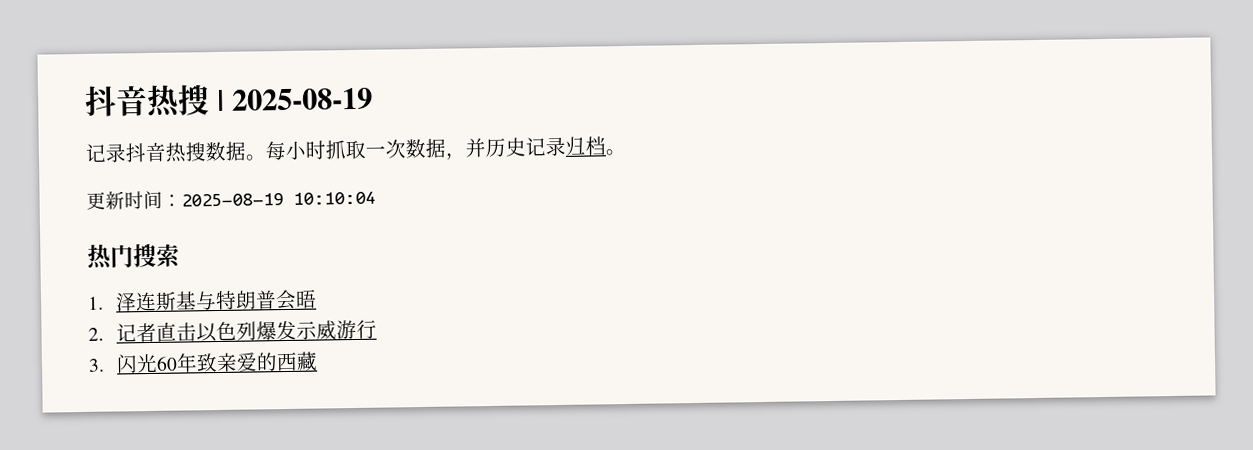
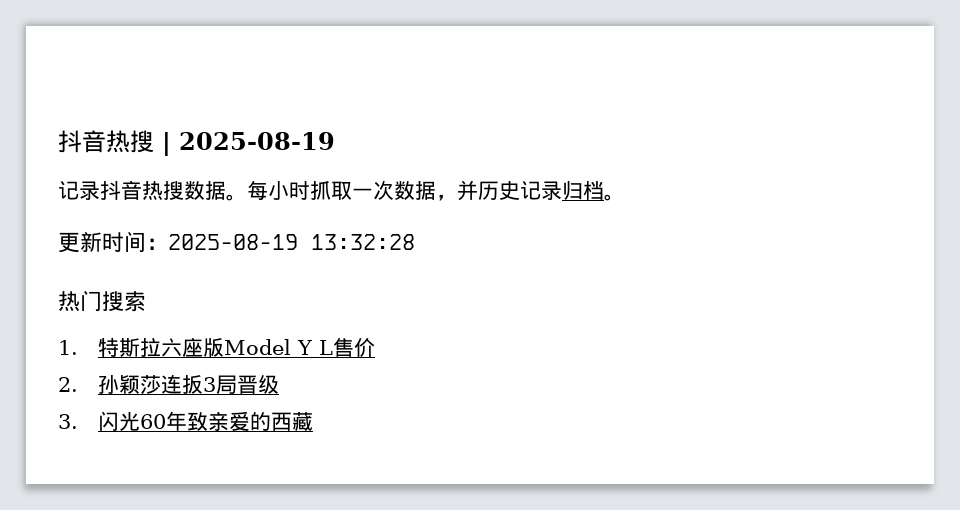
- 更新时间：2025-08-19 10:10:04
+ 更新时间：2025-08-19 13:32:28
- 1.泽连斯基与特朗普会晤
- 2.记者直击以色列爆发示威游行
+ 1.特斯拉六座版Model Y L售价
+ 2.孙颖莎连扳3局晋级

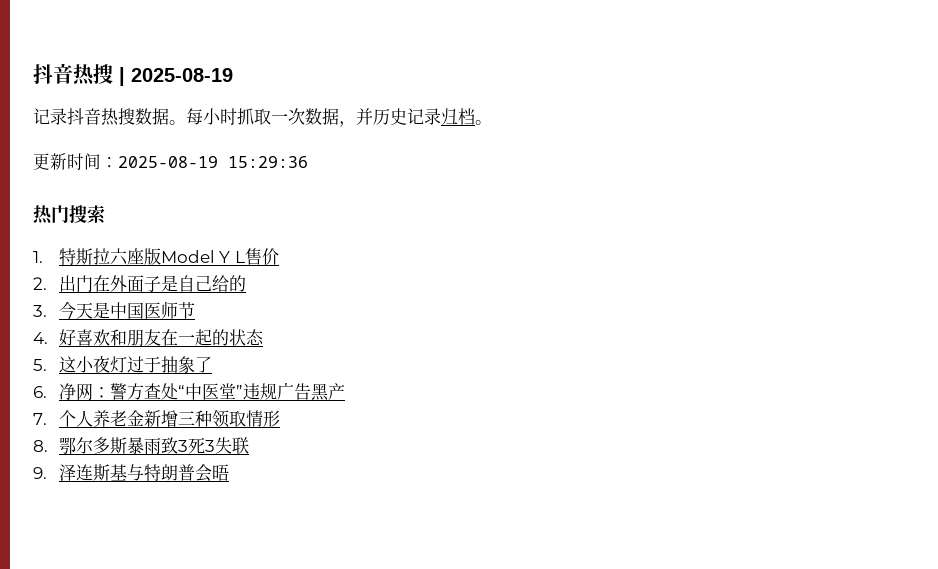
- 更新时间：2025-08-19 13:32:28
+ 更新时间：2025-08-19 15:29:36
- 2.孙颖莎连扳3局晋级
- 3.闪光60年致亲爱的西藏
+ 2.出门在外面子是自己给的
+ 3.今天是中国医师节
+ 4.好喜欢和朋友在一起的状态
+ 5.这小夜灯过于抽象了
+ 6.净网：警方查处“中医堂”违规广告黑产
+ 7.个人养老金新增三种领取情形
+ 8.鄂尔多斯暴雨致3死3失联
+ 9.泽连斯基与特朗普会晤

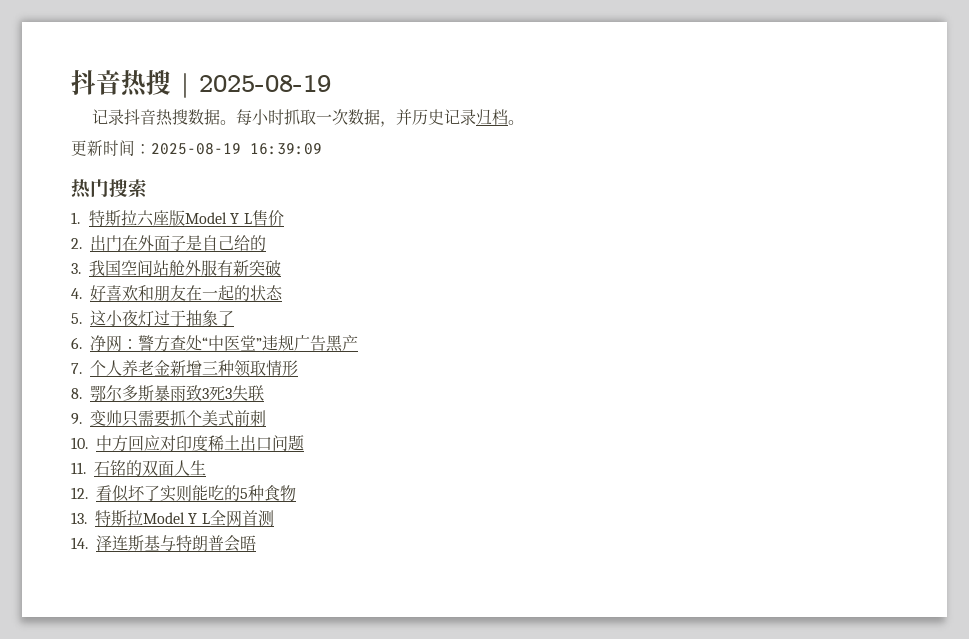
- 更新时间：2025-08-19 15:29:36
+ 更新时间：2025-08-19 16:39:09
- 3.今天是中国医师节
+ 3.我国空间站舱外服有新突破
- 9.泽连斯基与特朗普会晤
+ 9.变帅只需要抓个美式前刺
+ 10.中方回应对印度稀土出口问题
+ 11.石铭的双面人生
+ 12.看似坏了实则能吃的5种食物
+ 13.特斯拉Model Y L全网首测
+ 14.泽连斯基与特朗普会晤

